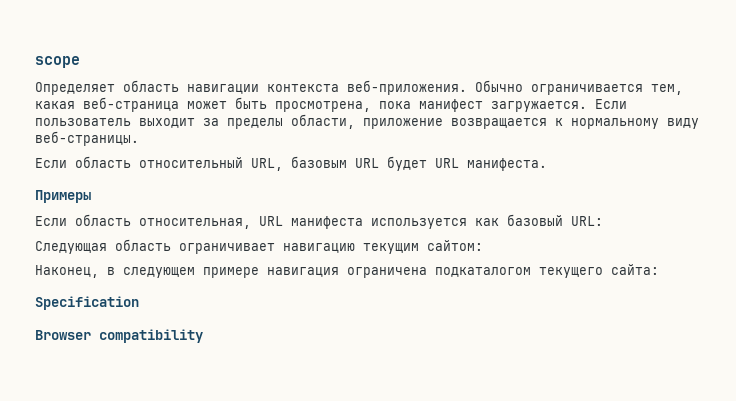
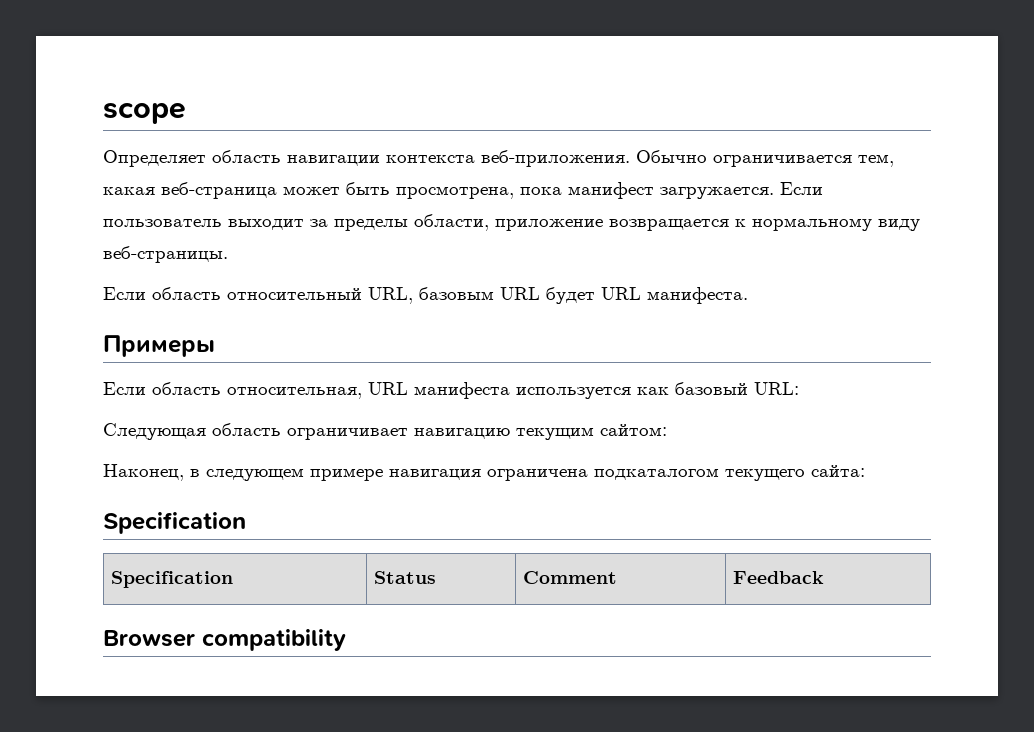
+ Specification | Status | Comment | Feedback

